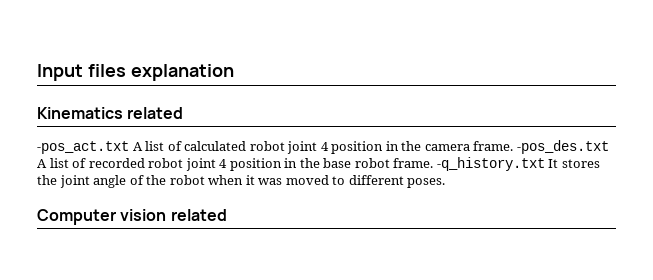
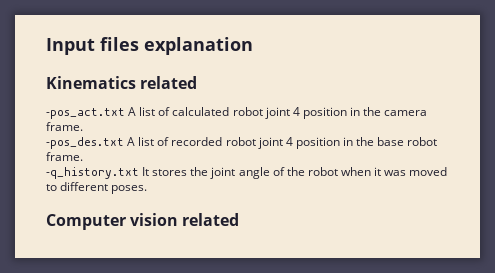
- -pos_act.txt A list of calculated robot joint 4 position in the camera frame. -pos_des.txt A list of recorded robot joint 4 position in the base robot frame. -q_history.txt It stores the joint angle of the robot when it was moved to different poses.
+ -pos_act.txt A list of calculated robot joint 4 position in the camera frame.
+ -pos_des.txt A list of recorded robot joint 4 position in the base robot frame.
+ -q_history.txt It stores the joint angle of the robot when it was moved to different poses.

